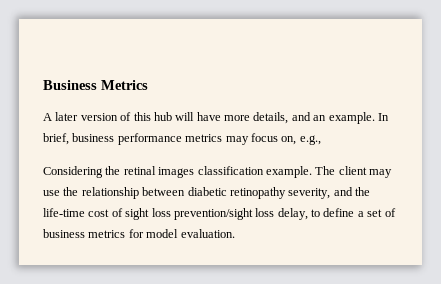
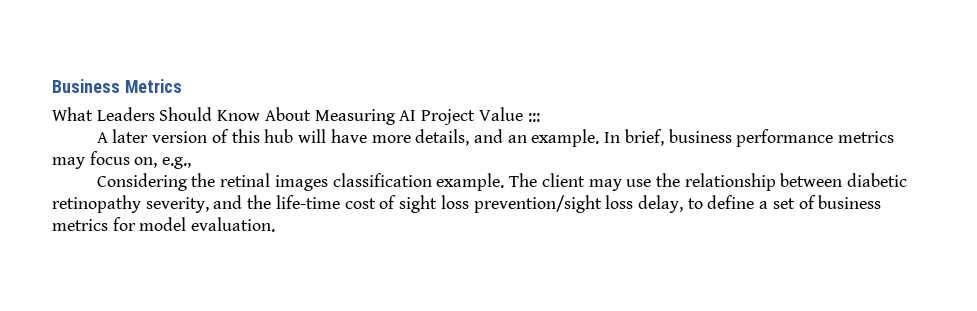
+ What Leaders Should Know About Measuring AI Project Value :::

